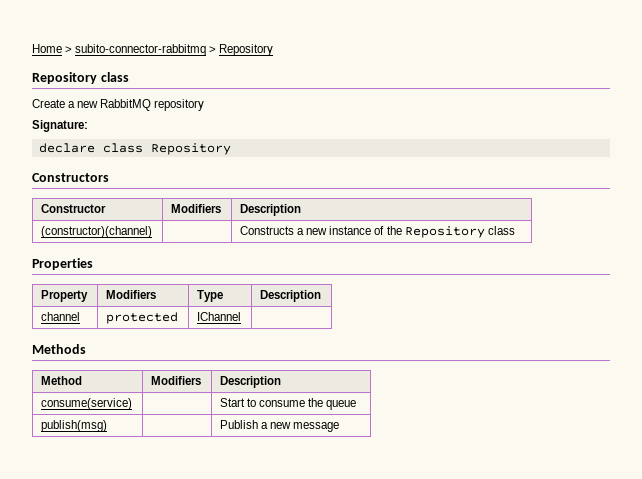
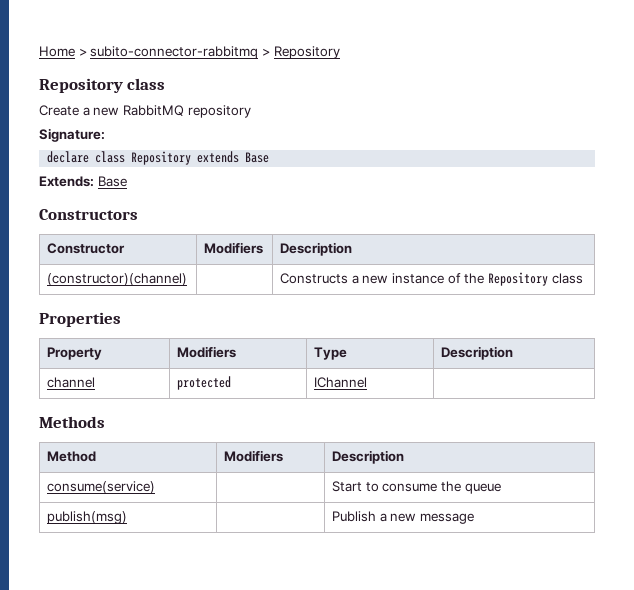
- declare class Repository
+ declare class Repository extends Base
+ Extends: Base

